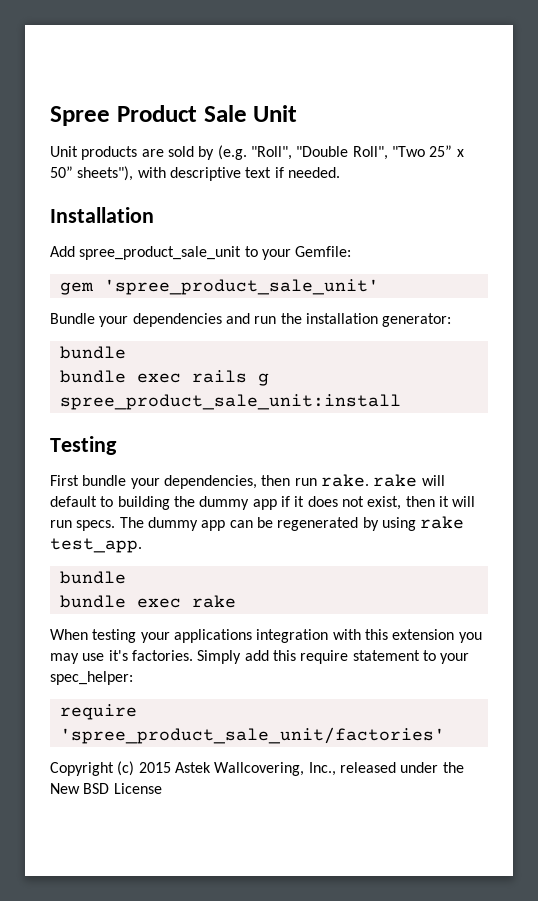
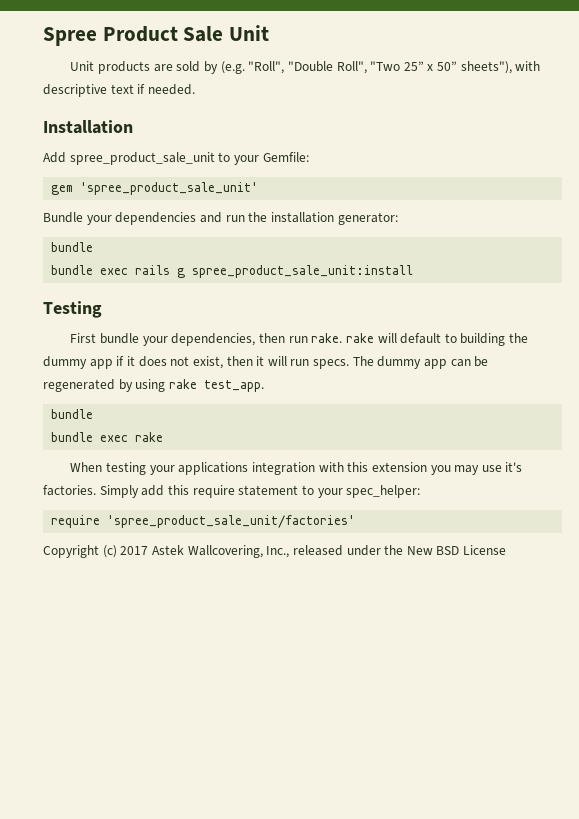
- Copyright (c) 2015 Astek Wallcovering, Inc., released under the New BSD License
+ Copyright (c) 2017 Astek Wallcovering, Inc., released under the New BSD License

